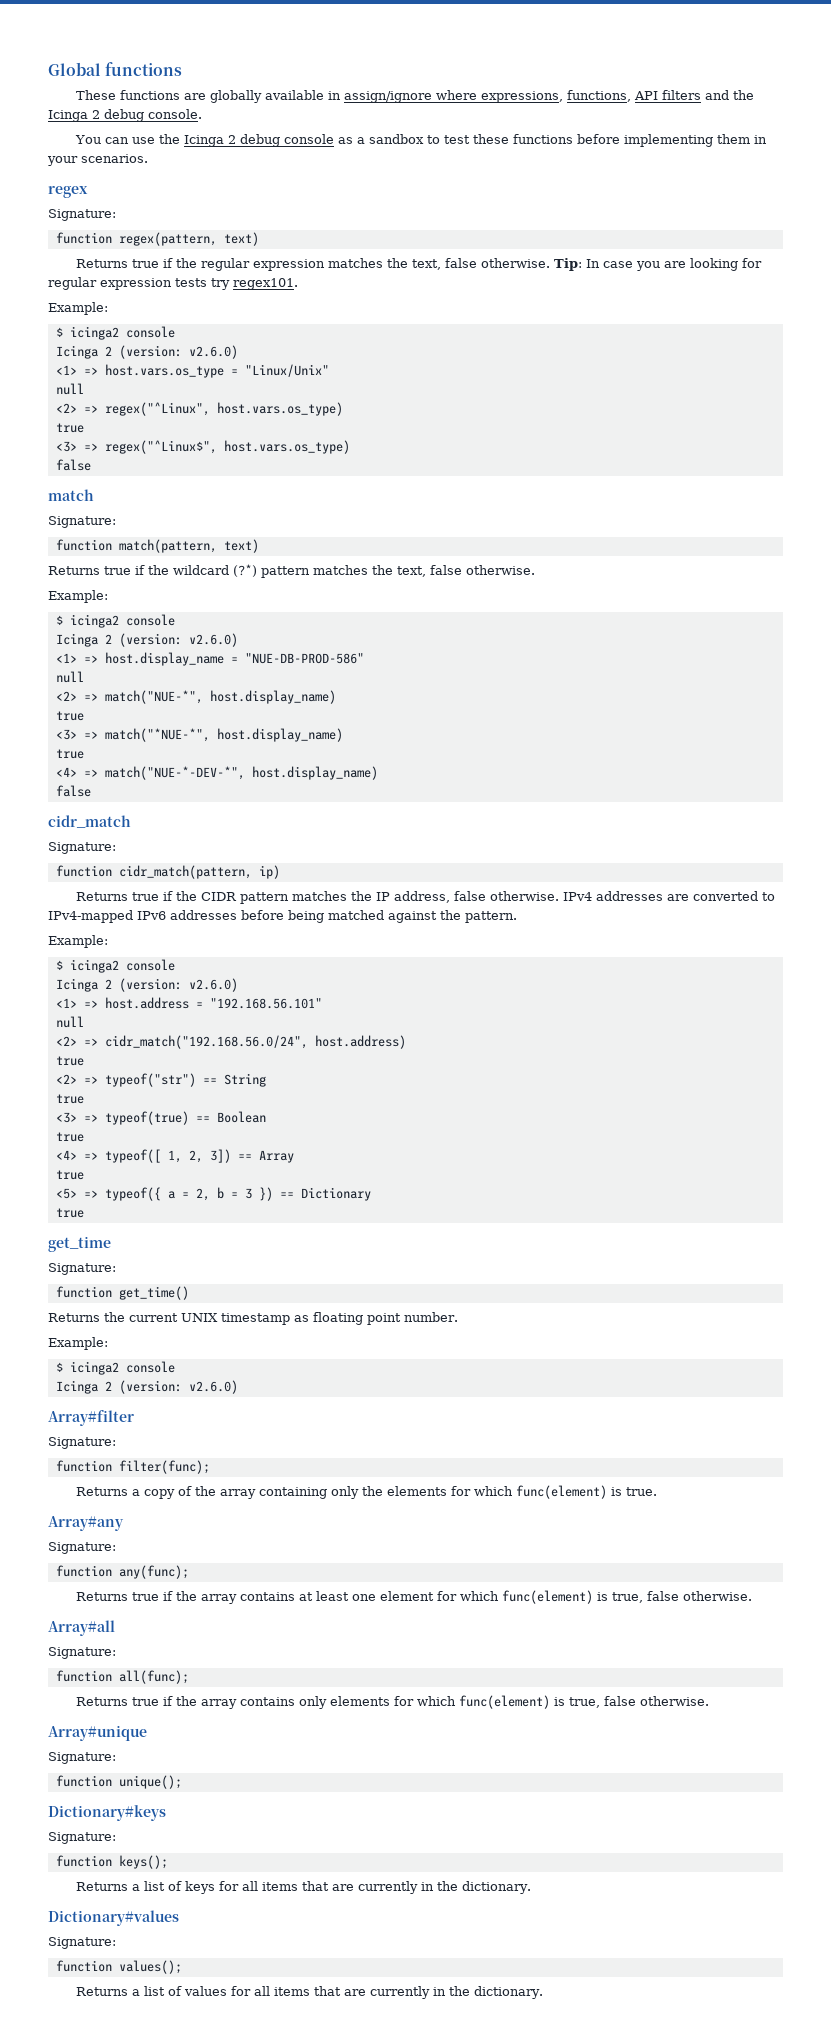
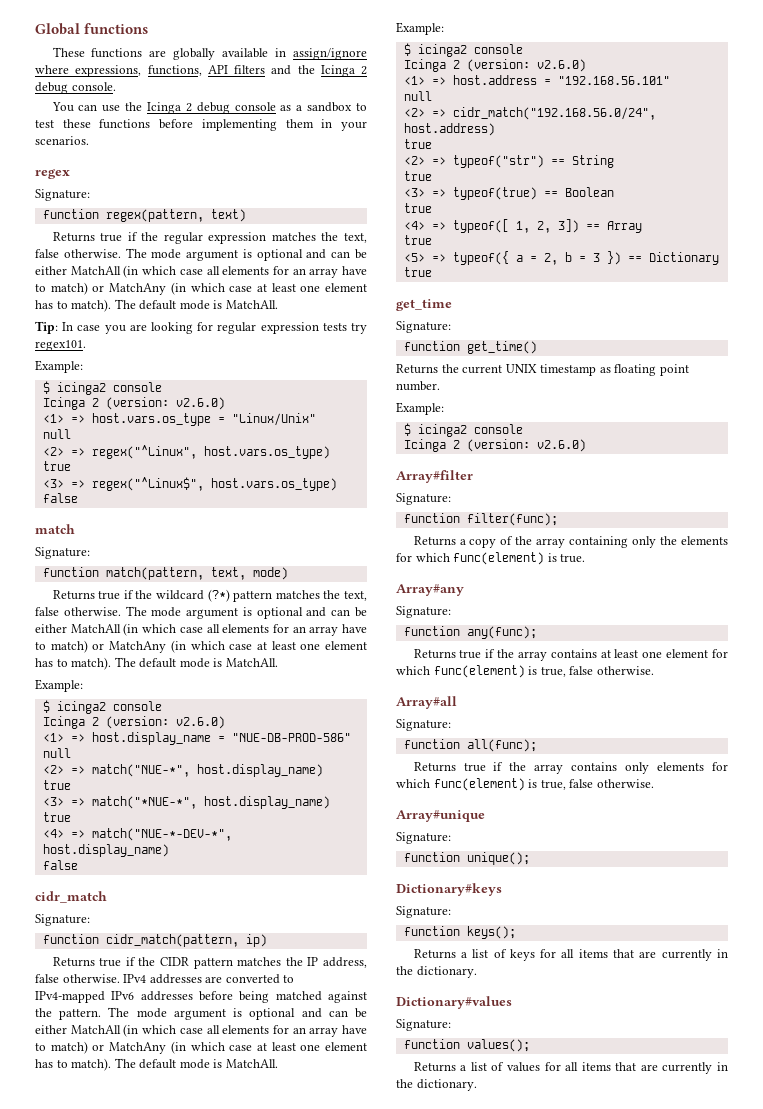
- Returns true if the regular expression matches the text, false otherwise. Tip: In case you are looking for regular expression tests try regex101.
+ Returns true if the regular expression matches the text, false otherwise. The mode argument is optional and can be either MatchAll (in which case all elements for an array have to match) or MatchAny (in which case at least one element has to match). The default mode is MatchAll.
+ Tip: In case you are looking for regular expression tests try regex101.
- function match(pattern, text)
+ function match(pattern, text, mode)
- Returns true if the wildcard (?*) pattern matches the text, false otherwise.
+ Returns true if the wildcard (?*) pattern matches the text, false otherwise. The mode argument is optional and can be either MatchAll (in which case all elements for an array have to match) or MatchAny (in which case at least one element has to match). The default mode is MatchAll.
- IPv4 addresses are converted to IPv4-mapped IPv6 addresses before being matched against the pattern.
+ IPv4 addresses are converted to IPv4-mapped IPv6 addresses before being matched against the pattern. The mode argument is optional and can be either MatchAll (in which case all elements for an array have to match) or MatchAny (in which case at least one element has to match). The default mode is MatchAll.

